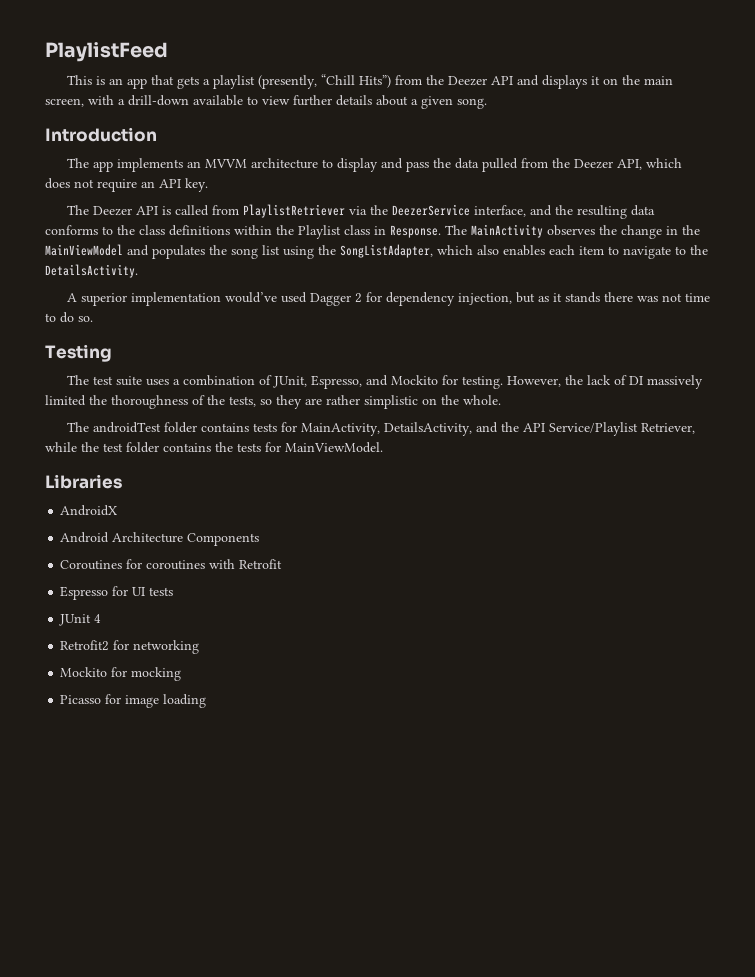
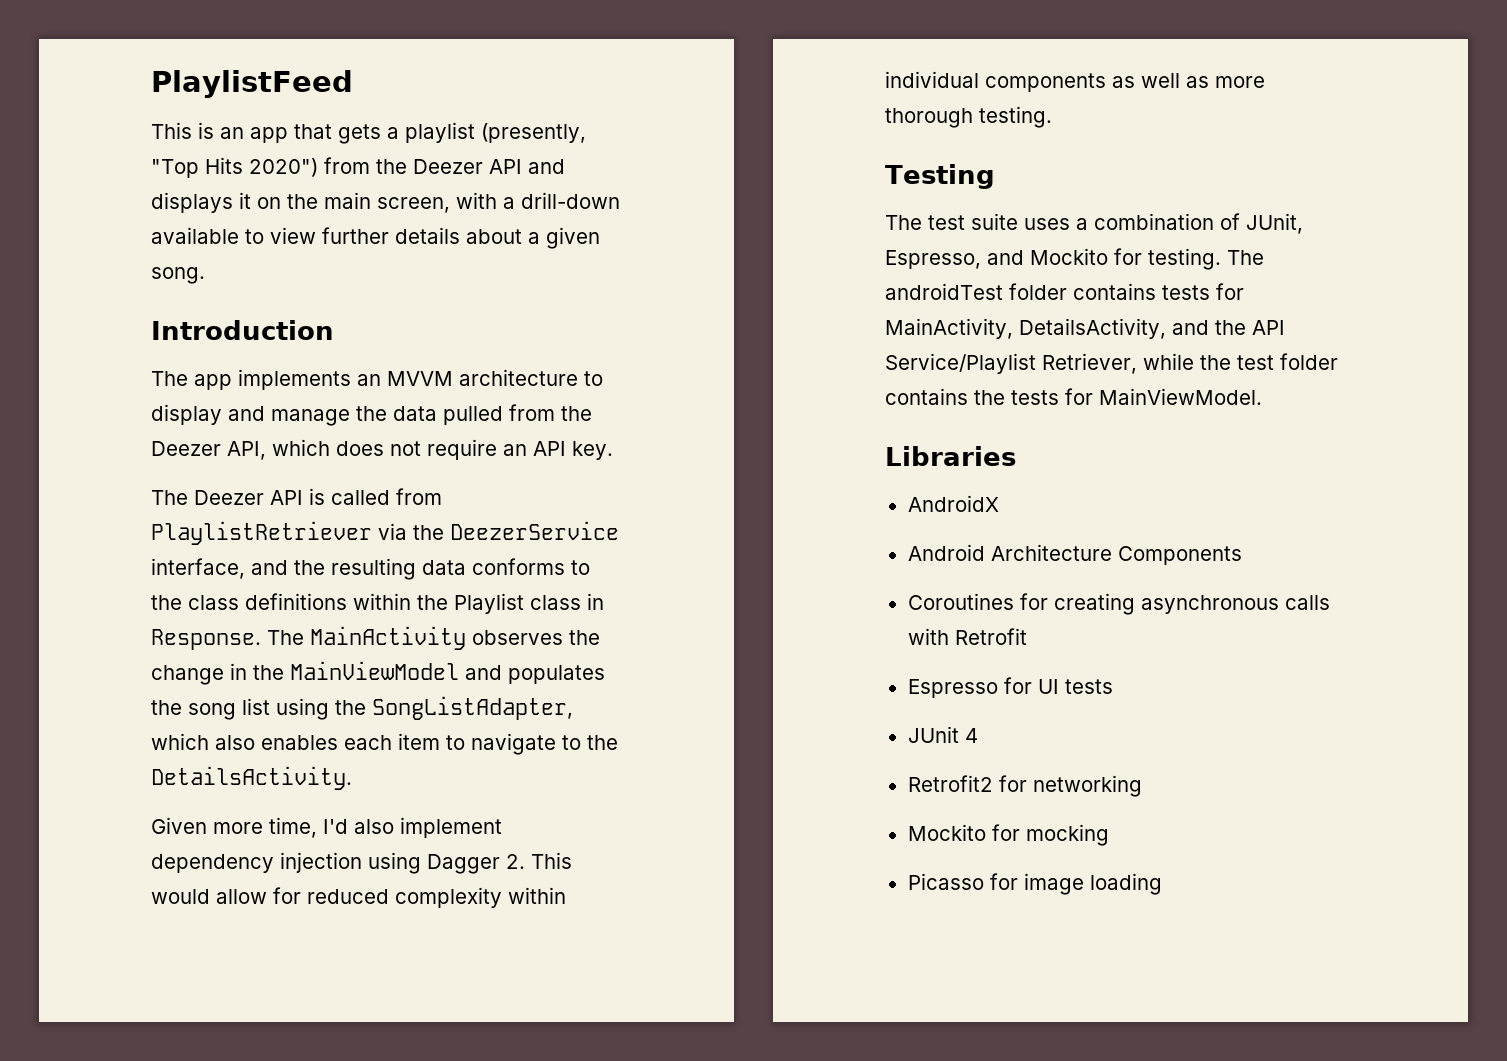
- This is an app that gets a playlist (presently, “Chill Hits”) from the Deezer API and displays it on the main screen, with a drill-down available to view further details about a given song.
+ This is an app that gets a playlist (presently, "Top Hits 2020") from the Deezer API and displays it on the main screen, with a drill-down available to view further details about a given song.
- The app implements an MVVM architecture to display and pass the data pulled from the Deezer API, which does not require an API key.
+ The app implements an MVVM architecture to display and manage the data pulled from the Deezer API, which does not require an API key.
- A superior implementation would’ve used Dagger 2 for dependency injection, but as it stands there was not time to do so.
+ Given more time, I'd also implement dependency injection using Dagger 2. This would allow for reduced complexity within individual components as well as more thorough testing.
- The test suite uses a combination of JUnit, Espresso, and Mockito for testing. However, the lack of DI massively limited the thoroughness of the tests, so they are rather simplistic on the whole.
- The androidTest folder contains tests for MainActivity, DetailsActivity, and the API Service/Playlist Retriever, while the test folder contains the tests for MainViewModel.
+ The test suite uses a combination of JUnit, Espresso, and Mockito for testing. The androidTest folder contains tests for MainActivity, DetailsActivity, and the API Service/Playlist Retriever, while the test folder contains the tests for MainViewModel.
- Coroutines for coroutines with Retrofit
+ Coroutines for creating asynchronous calls with Retrofit

